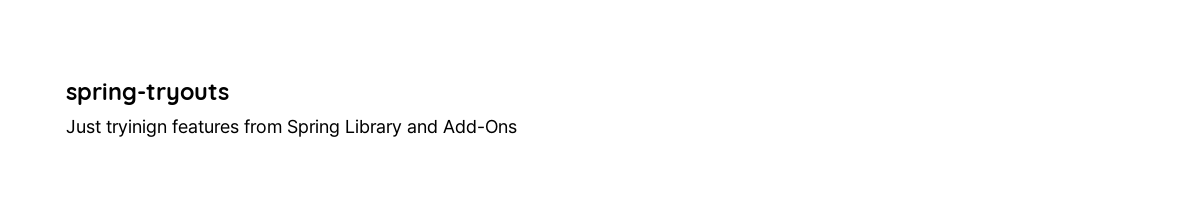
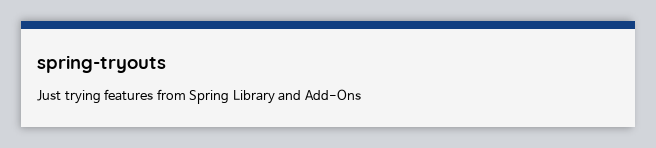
- Just tryinign features from Spring Library and Add-Ons
+ Just trying features from Spring Library and Add-Ons

